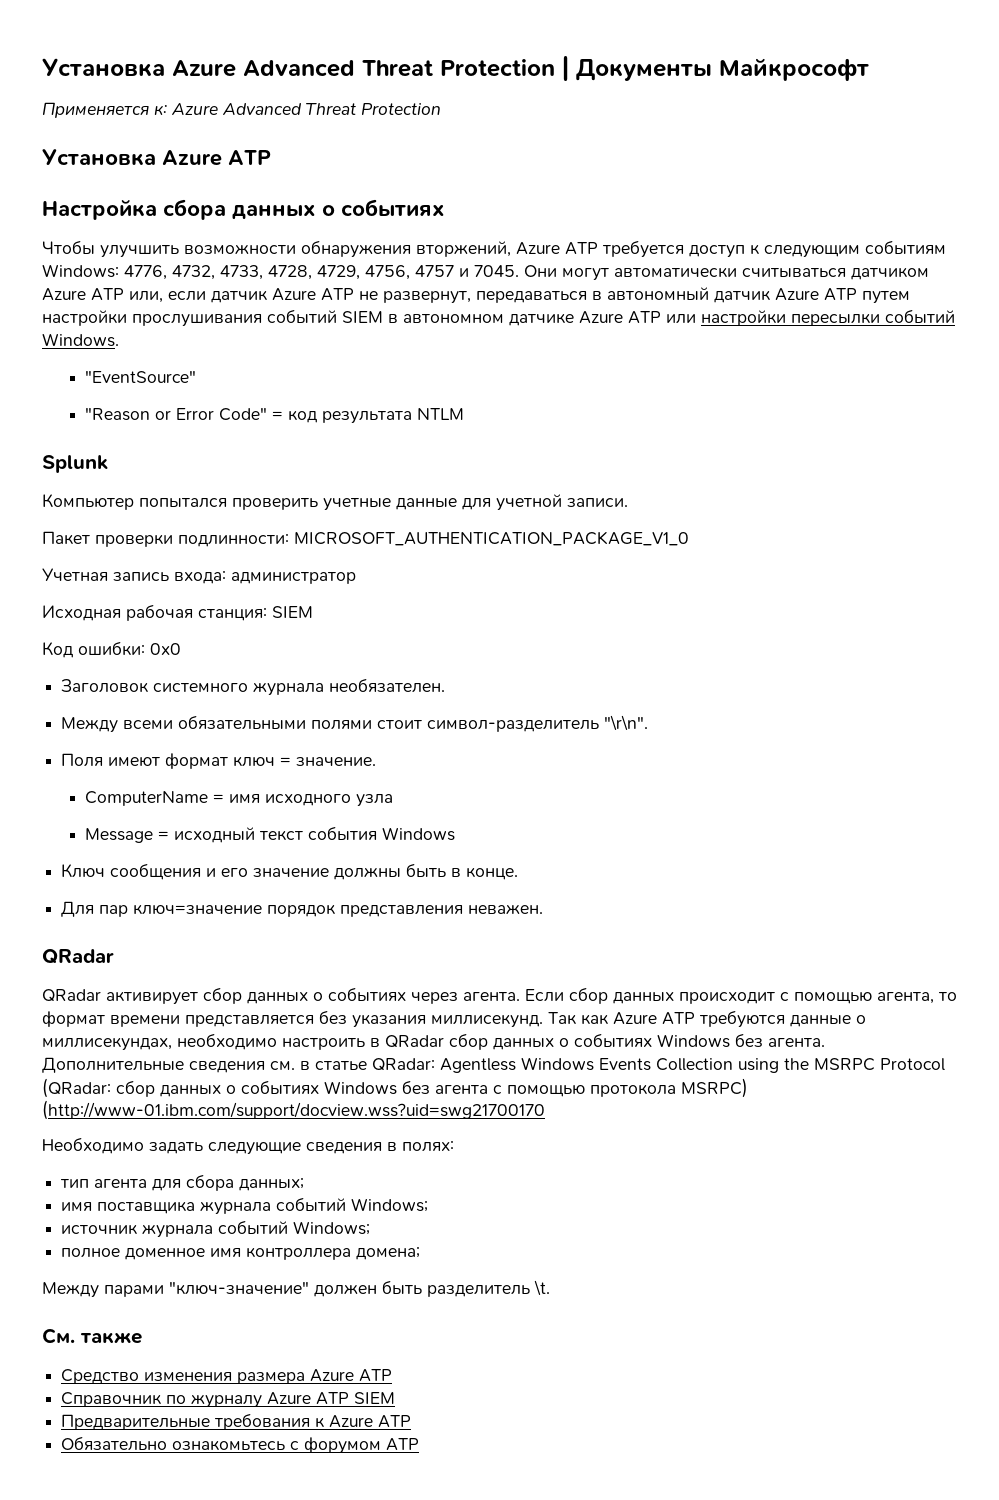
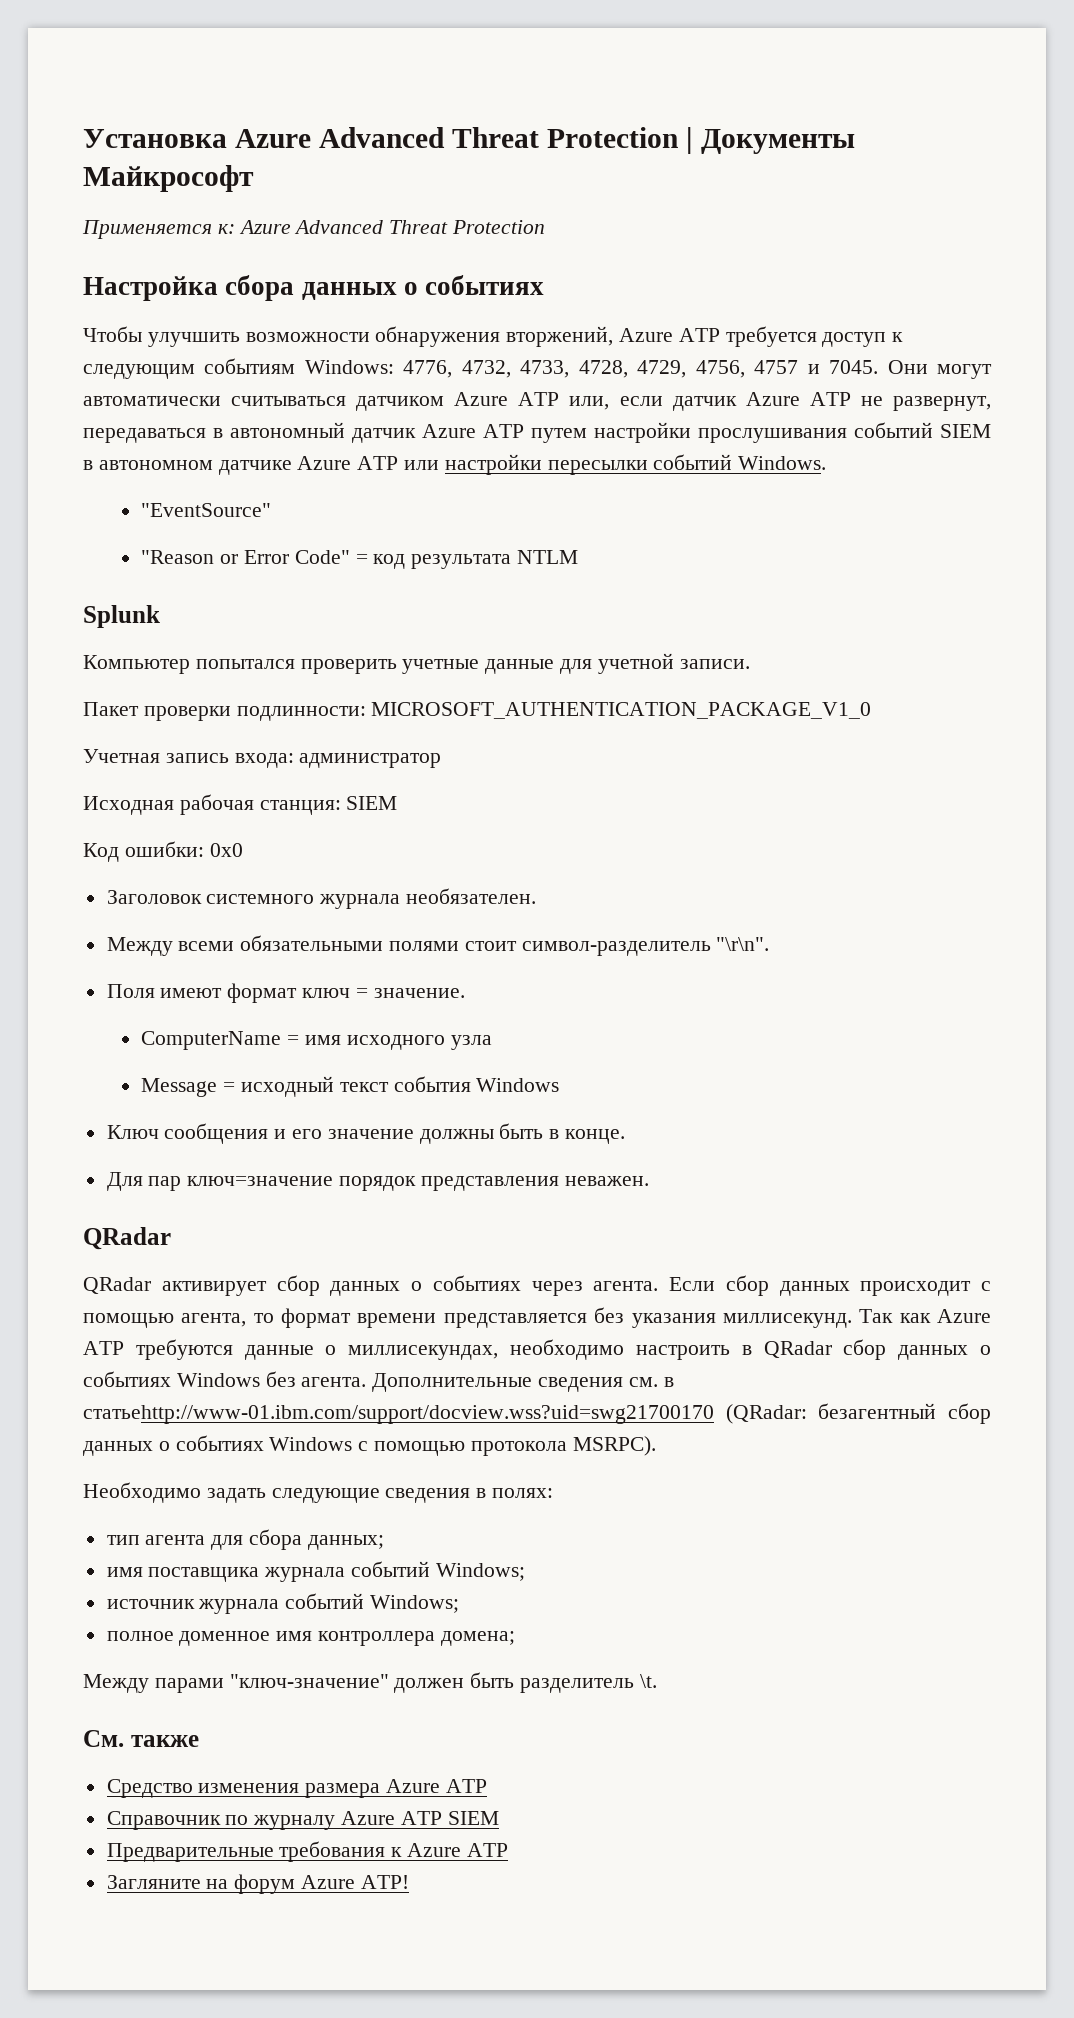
- Установка Azure ATP
- Дополнительные сведения см. в статье QRadar: Agentless Windows Events Collection using the MSRPC Protocol (QRadar: сбор данных о событиях Windows без агента с помощью протокола MSRPC) (http://www-01.ibm.com/support/docview.wss?uid=swg21700170
+ Дополнительные сведения см. в статьеhttp://www-01.ibm.com/support/docview.wss?uid=swg21700170 (QRadar: безагентный сбор данных о событиях Windows с помощью протокола MSRPC).
- Обязательно ознакомьтесь с форумом ATP
+ Загляните на форум Azure ATP!

